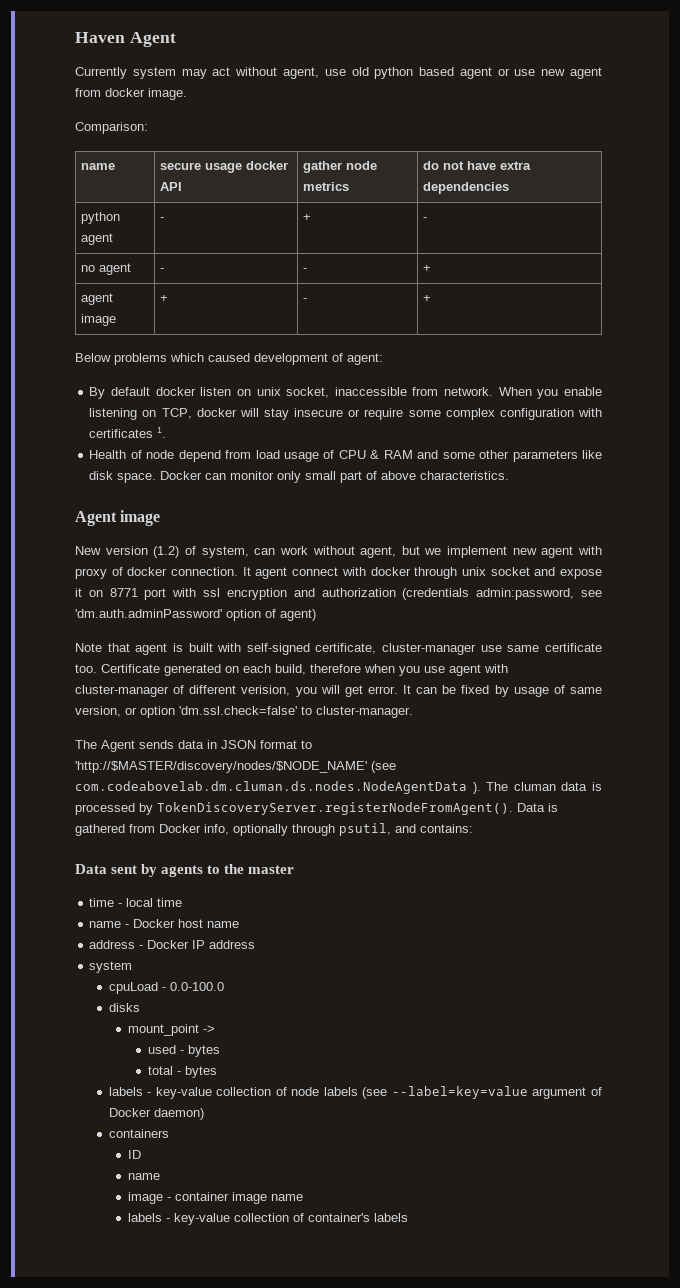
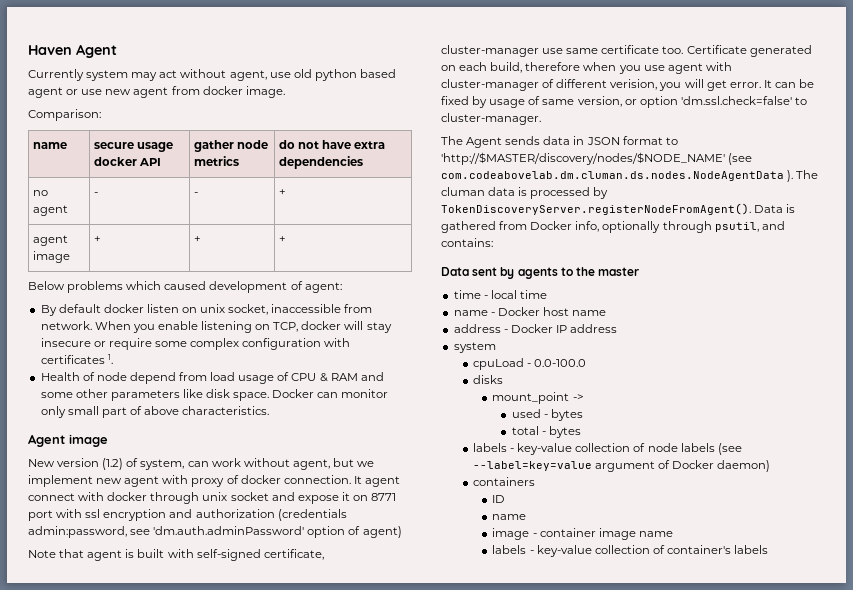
- python agent | - | + | -
- agent image | + | - | +
+ agent image | + | + | +

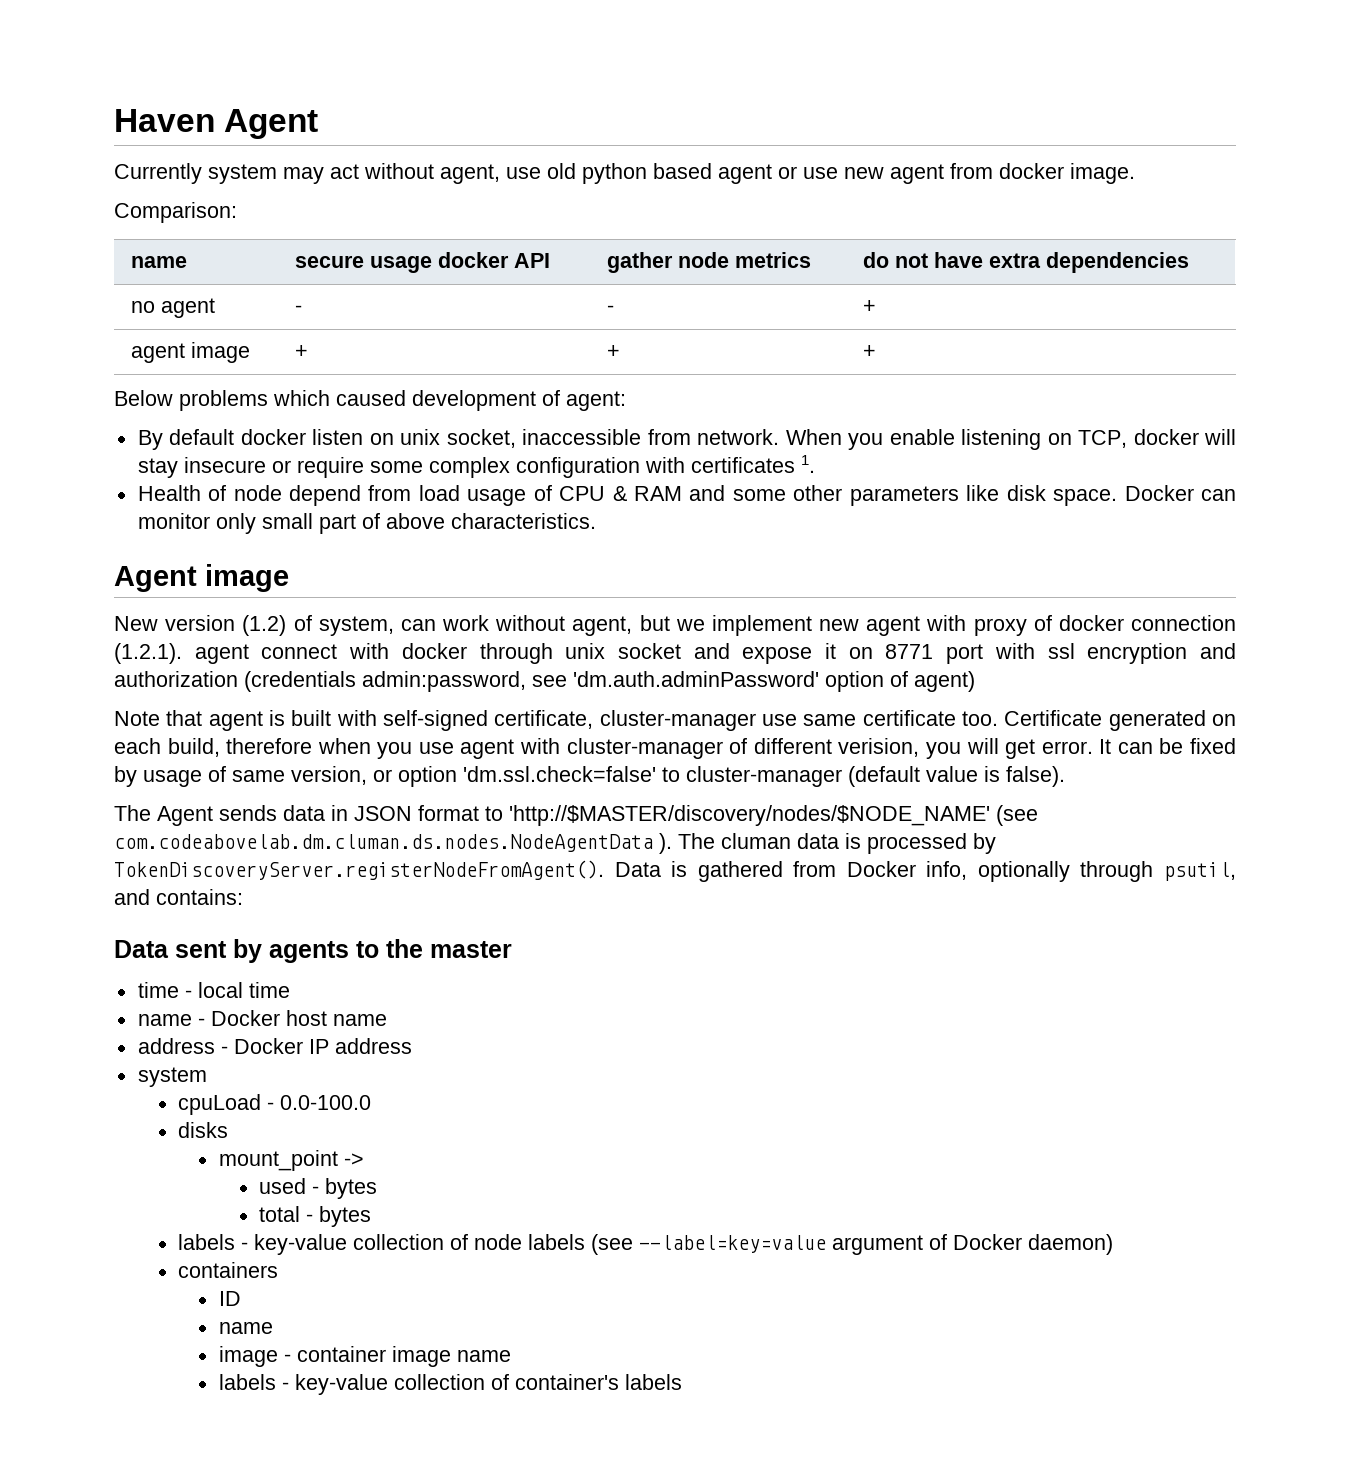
- New version (1.2) of system, can work without agent, but we implement new agent with proxy of docker connection. It agent connect with docker through unix socket and expose it on 8771 port with ssl encryption and authorization (credentials admin:password, see 'dm.auth.adminPassword' option of agent)
+ New version (1.2) of system, can work without agent, but we implement new agent with proxy of docker connection (1.2.1). agent connect with docker through unix socket and expose it on 8771 port with ssl encryption and authorization (credentials admin:password, see 'dm.auth.adminPassword' option of agent)
- It can be fixed by usage of same version, or option 'dm.ssl.check=false' to cluster-manager.
+ It can be fixed by usage of same version, or option 'dm.ssl.check=false' to cluster-manager (default value is false).

